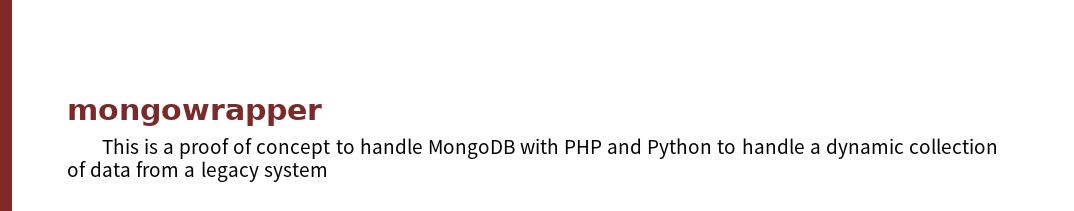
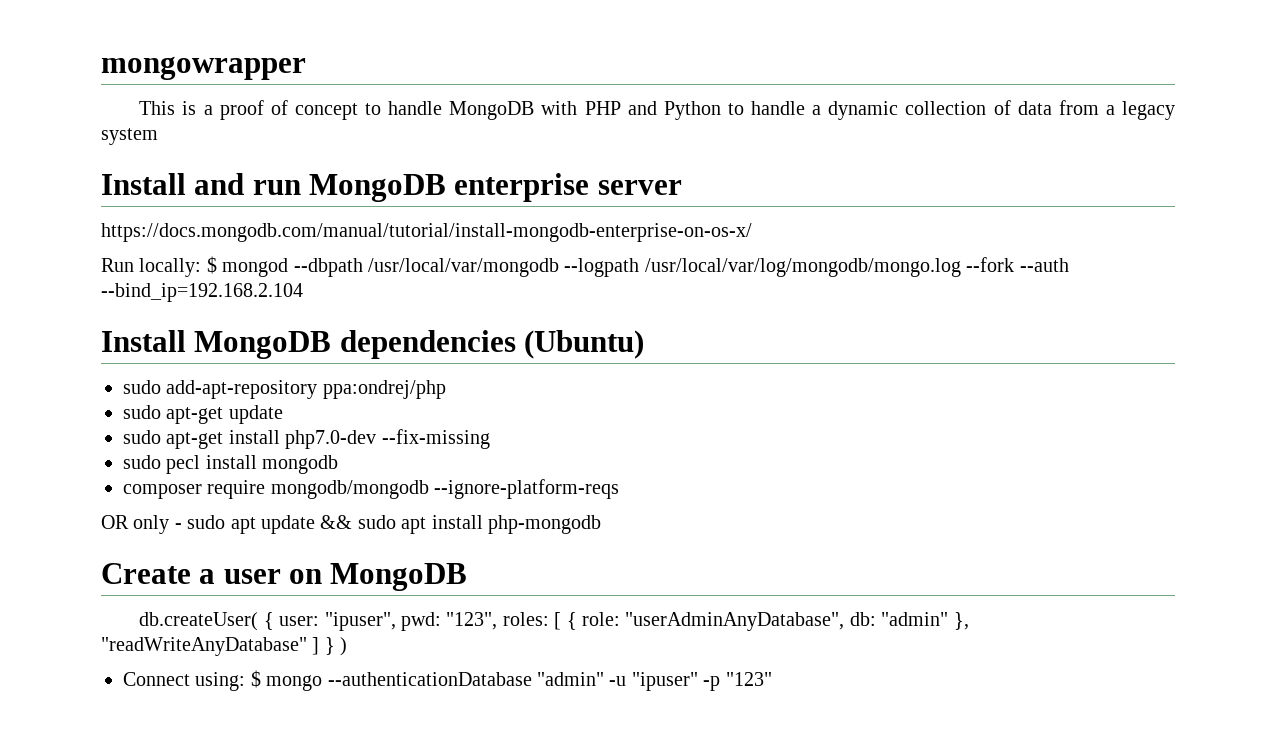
+ Install and run MongoDB enterprise server
+ https://docs.mongodb.com/manual/tutorial/install-mongodb-enterprise-on-os-x/
+ Run locally: $ mongod --dbpath /usr/local/var/mongodb --logpath /usr/local/var/log/mongodb/mongo.log --fork --auth --bind_ip=192.168.2.104
+ Install MongoDB dependencies (Ubuntu)
+ sudo add-apt-repository ppa:ondrej/php
+ sudo apt-get update
+ sudo apt-get install php7.0-dev --fix-missing
+ sudo pecl install mongodb
+ composer require mongodb/mongodb --ignore-platform-reqs
+ OR only - sudo apt update && sudo apt install php-mongodb
+ Create a user on MongoDB
+ db.createUser( { user: "ipuser", pwd: "123", roles: [ { role: "userAdminAnyDatabase", db: "admin" }, "readWriteAnyDatabase" ] } )
+ Connect using: $ mongo --authenticationDatabase "admin" -u "ipuser" -p "123"

